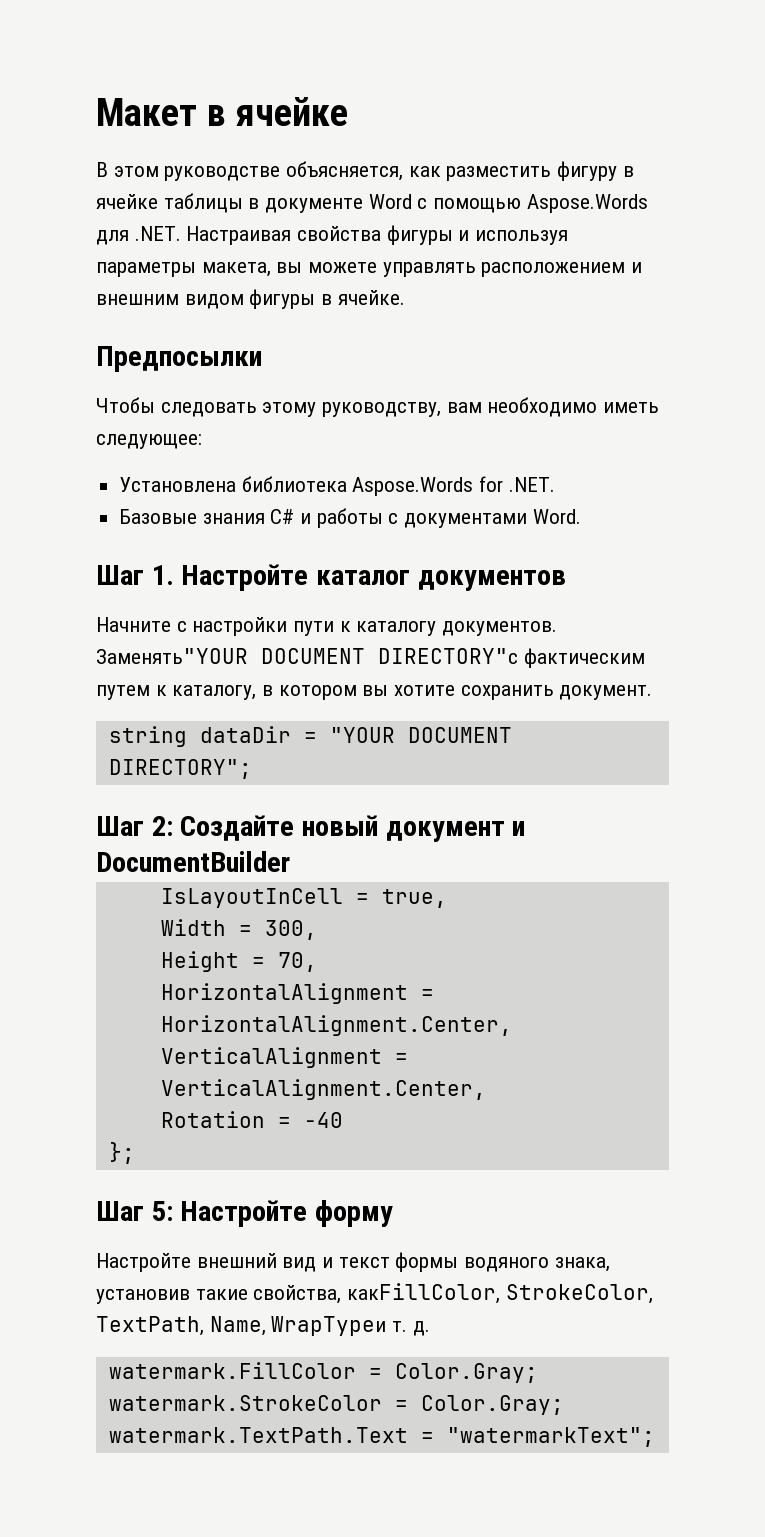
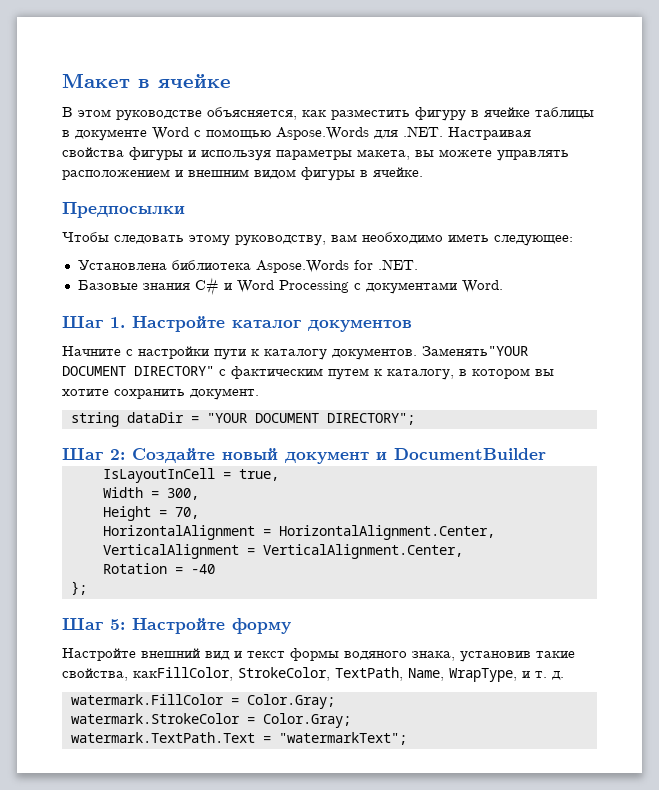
- Базовые знания C# и работы с документами Word.
+ Базовые знания C# и Word Processing с документами Word.
- Заменять"YOUR DOCUMENT DIRECTORY"с фактическим путем к каталогу, в котором вы хотите сохранить документ.
+ Заменять"YOUR DOCUMENT DIRECTORY" с фактическим путем к каталогу, в котором вы хотите сохранить документ.
- Настройте внешний вид и текст формы водяного знака, установив такие свойства, какFillColor, StrokeColor, TextPath, Name, WrapTypeи т. д.
+ Настройте внешний вид и текст формы водяного знака, установив такие свойства, какFillColor, StrokeColor, TextPath, Name, WrapType, и т. д.

